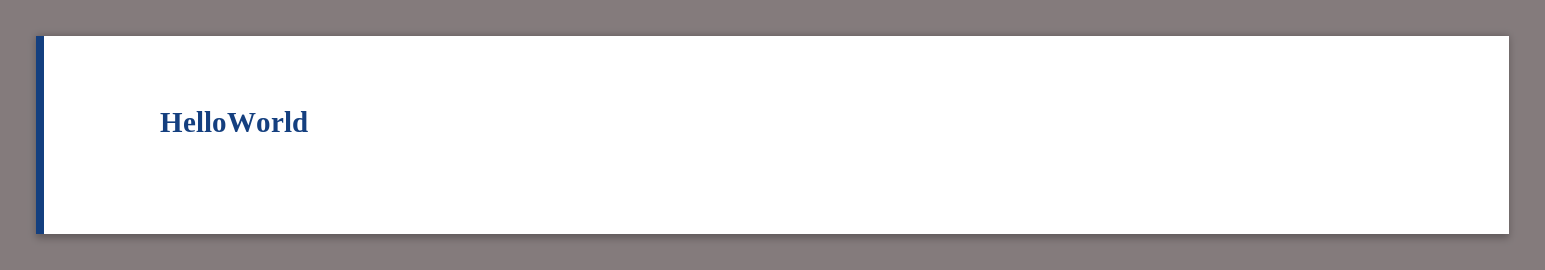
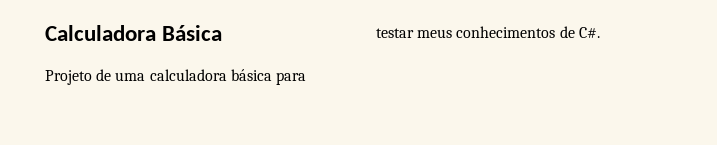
- HelloWorld
+ Calculadora Básica
+ Projeto de uma calculadora básica para testar meus conhecimentos de C#.

